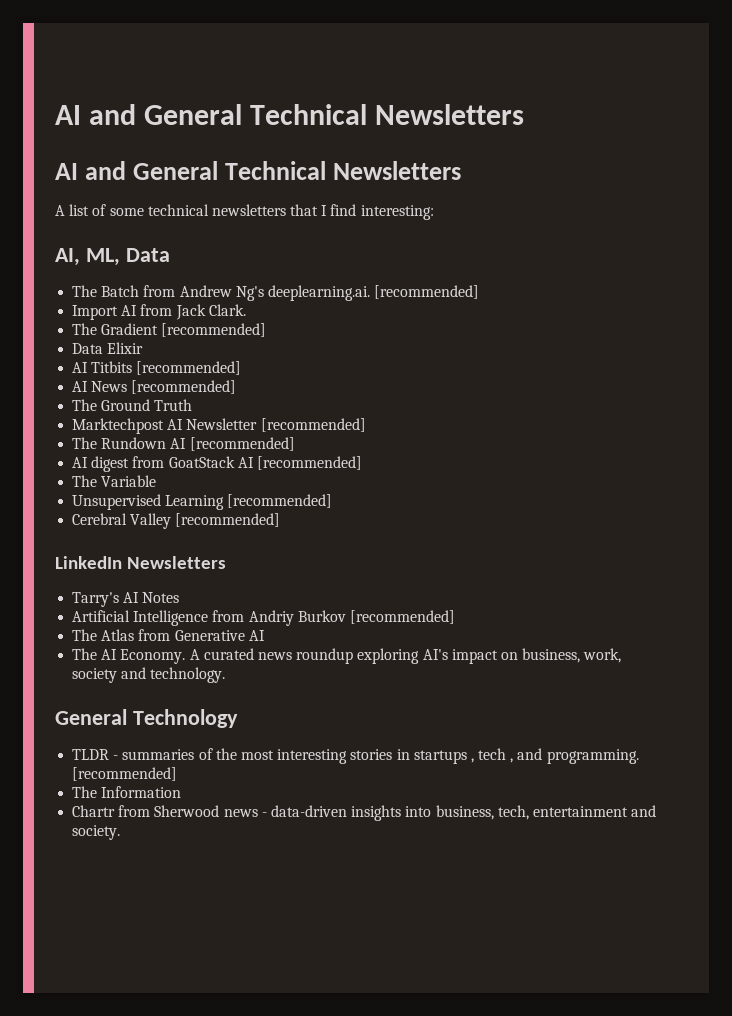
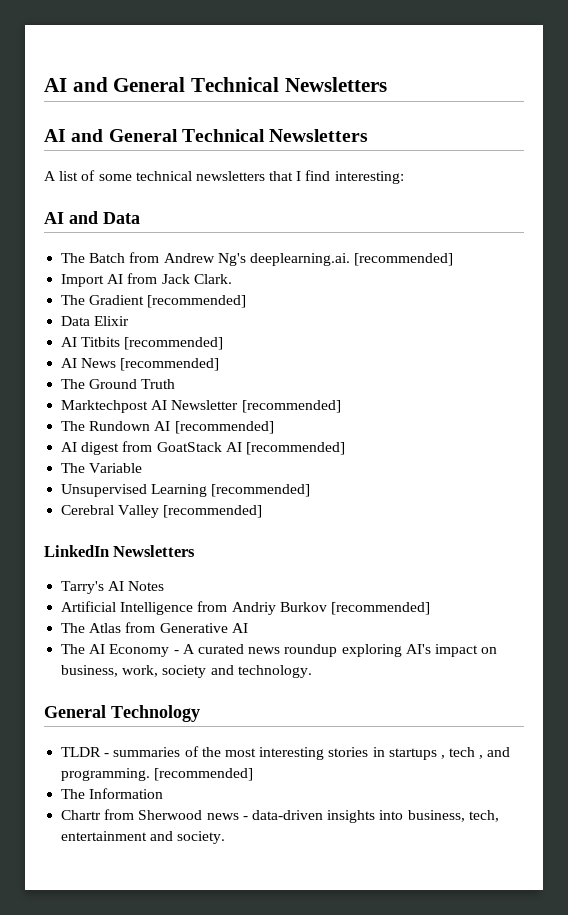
- AI, ML, Data
+ AI and Data
- The AI Economy. A curated news roundup exploring AI's impact on business, work, society and technology.
+ The AI Economy - A curated news roundup exploring AI's impact on business, work, society and technology.

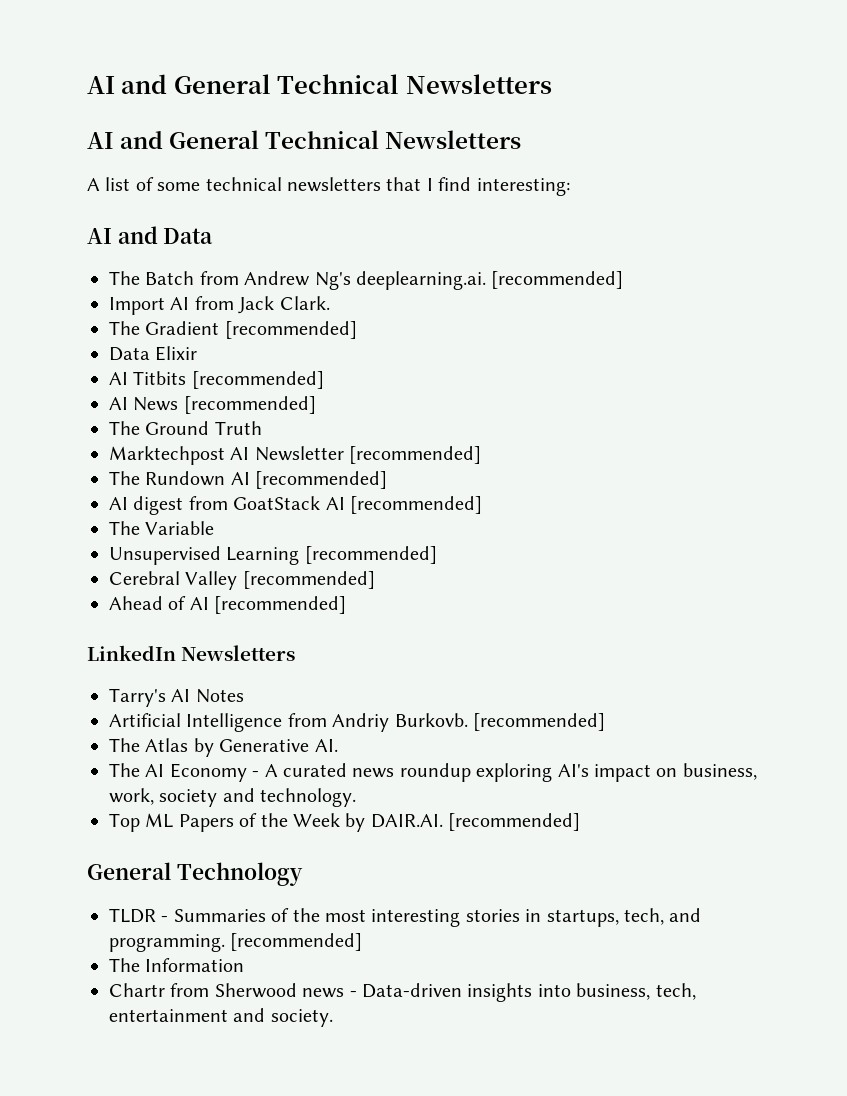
+ Ahead of AI [recommended]
- Artificial Intelligence from Andriy Burkov [recommended]
+ Artificial Intelligence from Andriy Burkovb. [recommended]
- The Atlas from Generative AI
+ The Atlas by Generative AI.
+ Top ML Papers of the Week by DAIR.AI. [recommended]
- TLDR - summaries of the most interesting stories in startups , tech , and programming.
+ TLDR - Summaries of the most interesting stories in startups, tech, and programming.
- Chartr from Sherwood news - data-driven insights into business, tech, entertainment and society.
+ Chartr from Sherwood news - Data-driven insights into business, tech, entertainment and society.

